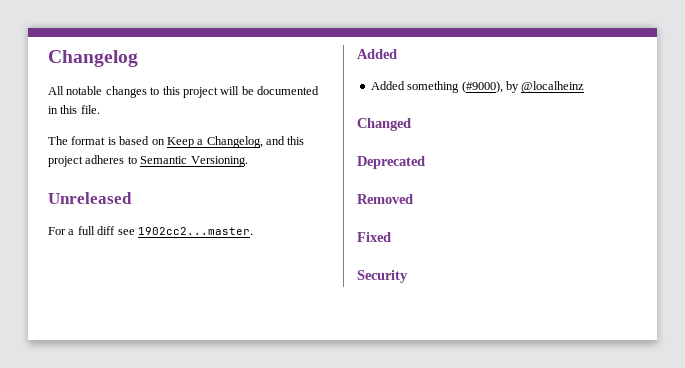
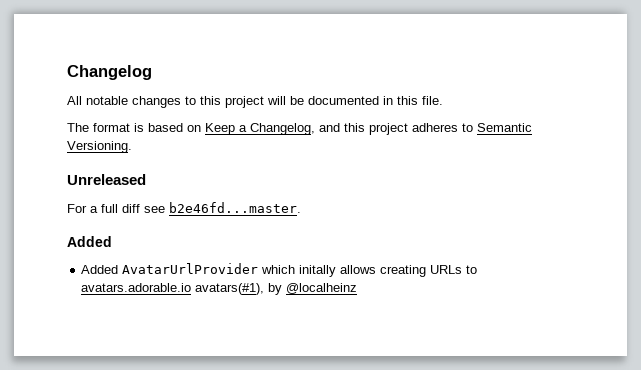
- For a full diff see 1902cc2...master.
+ For a full diff see b2e46fd...master.
- Added something (#9000), by @localheinz
- Changed
- Deprecated
- Removed
- Fixed
- Security
+ Added AvatarUrlProvider which initally allows creating URLs to avatars.adorable.io avatars(#1), by @localheinz

